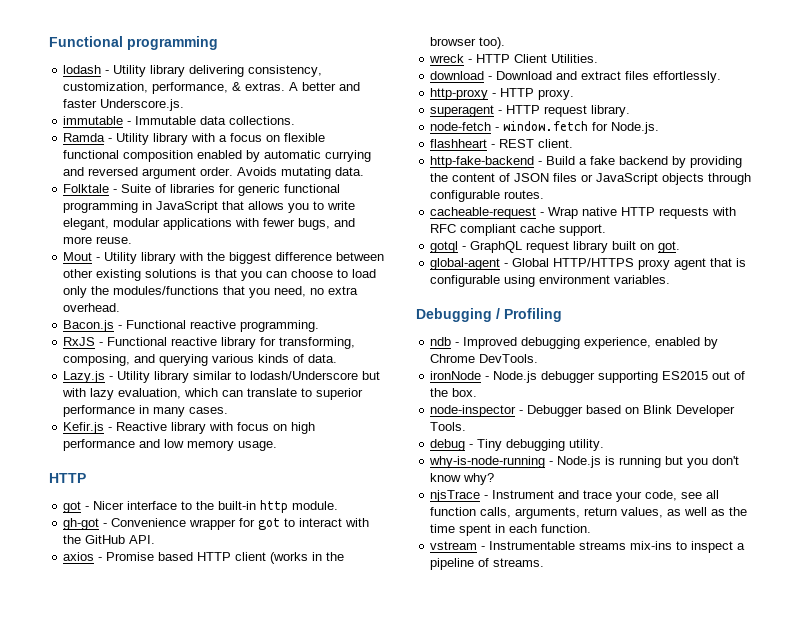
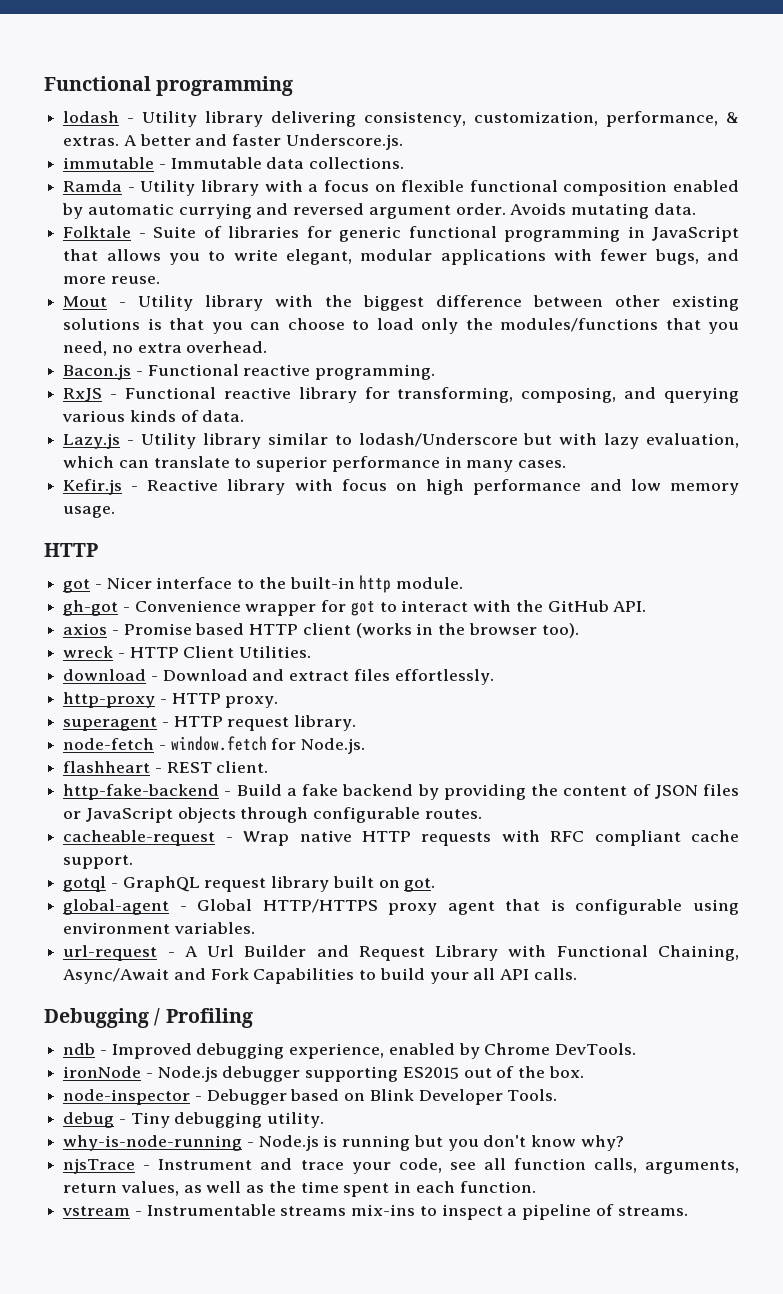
+ url-request - A Url Builder and Request Library with Functional Chaining, Async/Await and Fork Capabilities to build your all API calls.

